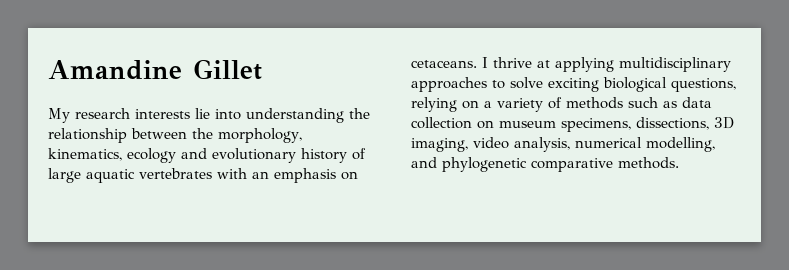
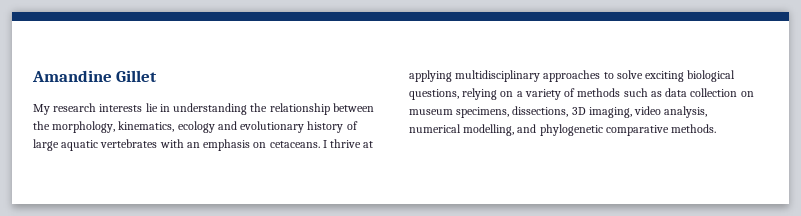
- My research interests lie into understanding the relationship between the morphology, kinematics, ecology and evolutionary history of large aquatic vertebrates with an emphasis on cetaceans.
+ My research interests lie in understanding the relationship between the morphology, kinematics, ecology and evolutionary history of large aquatic vertebrates with an emphasis on cetaceans.

